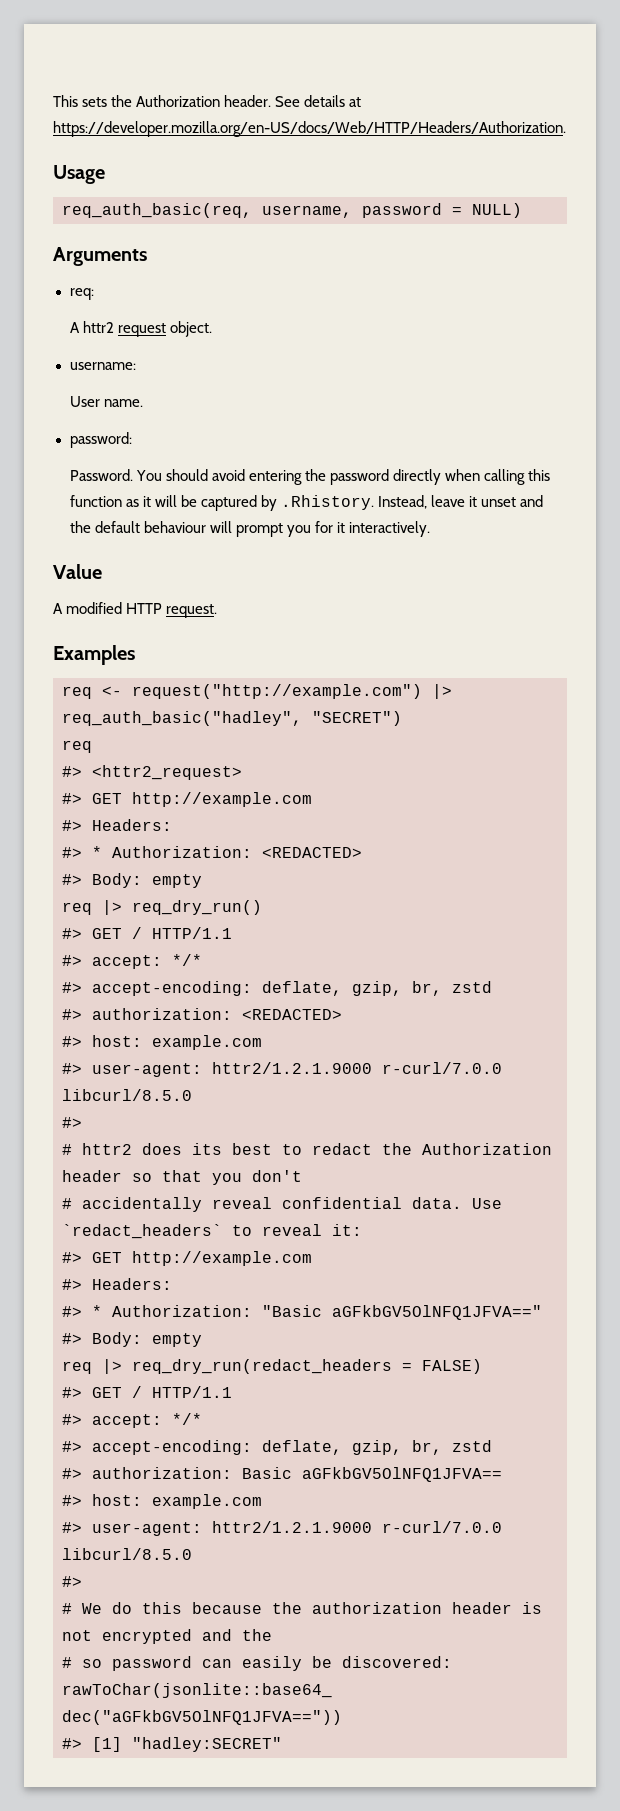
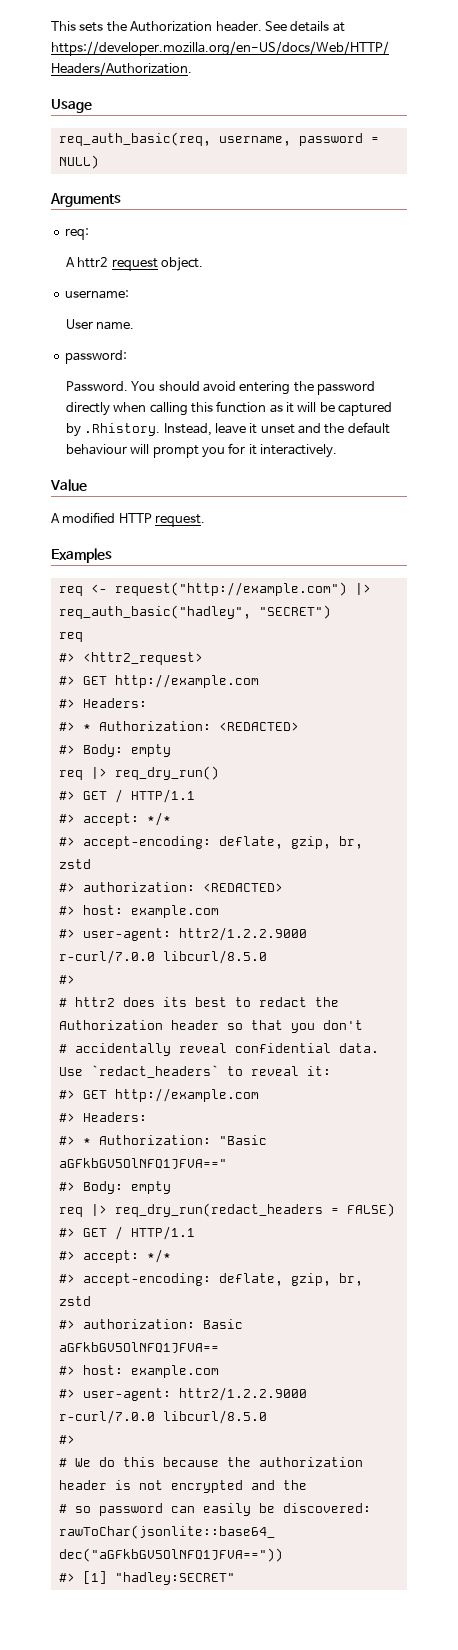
  #> authorization: <REDACTED>
  #> host: example.com
- #> user-agent: httr2/1.2.1.9000 r-curl/7.0.0 libcurl/8.5.0
+ #> user-agent: httr2/1.2.2.9000 r-curl/7.0.0 libcurl/8.5.0
  #> authorization: Basic aGFkbGV5OlNFQ1JFVA==
  #> host: example.com
- #> user-agent: httr2/1.2.1.9000 r-curl/7.0.0 libcurl/8.5.0
+ #> user-agent: httr2/1.2.2.9000 r-curl/7.0.0 libcurl/8.5.0

